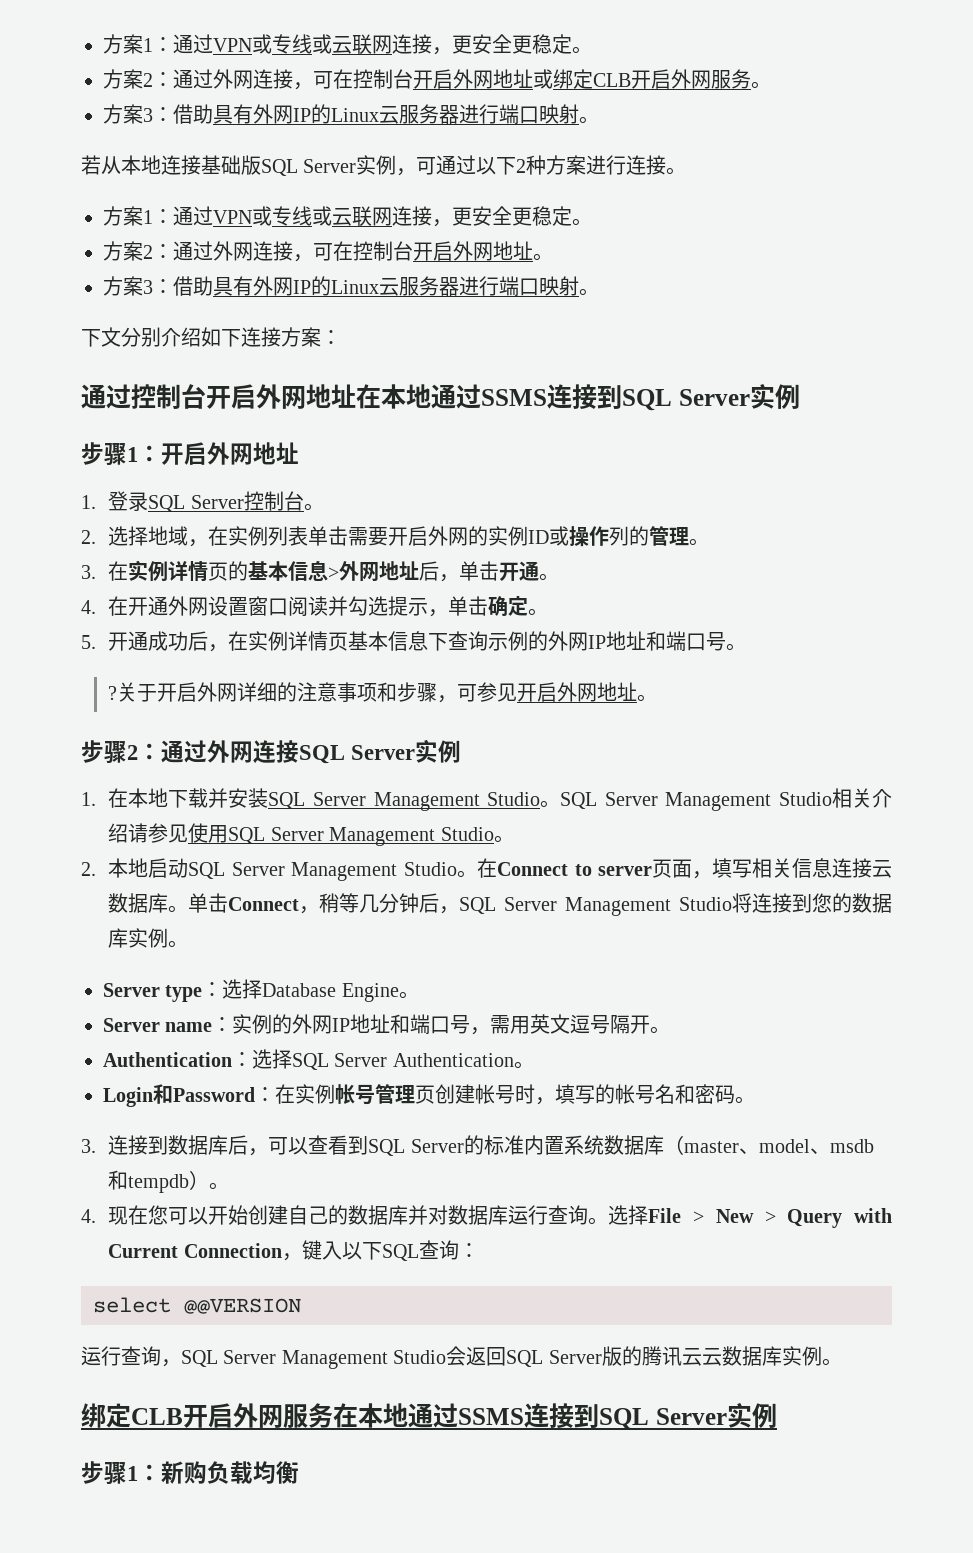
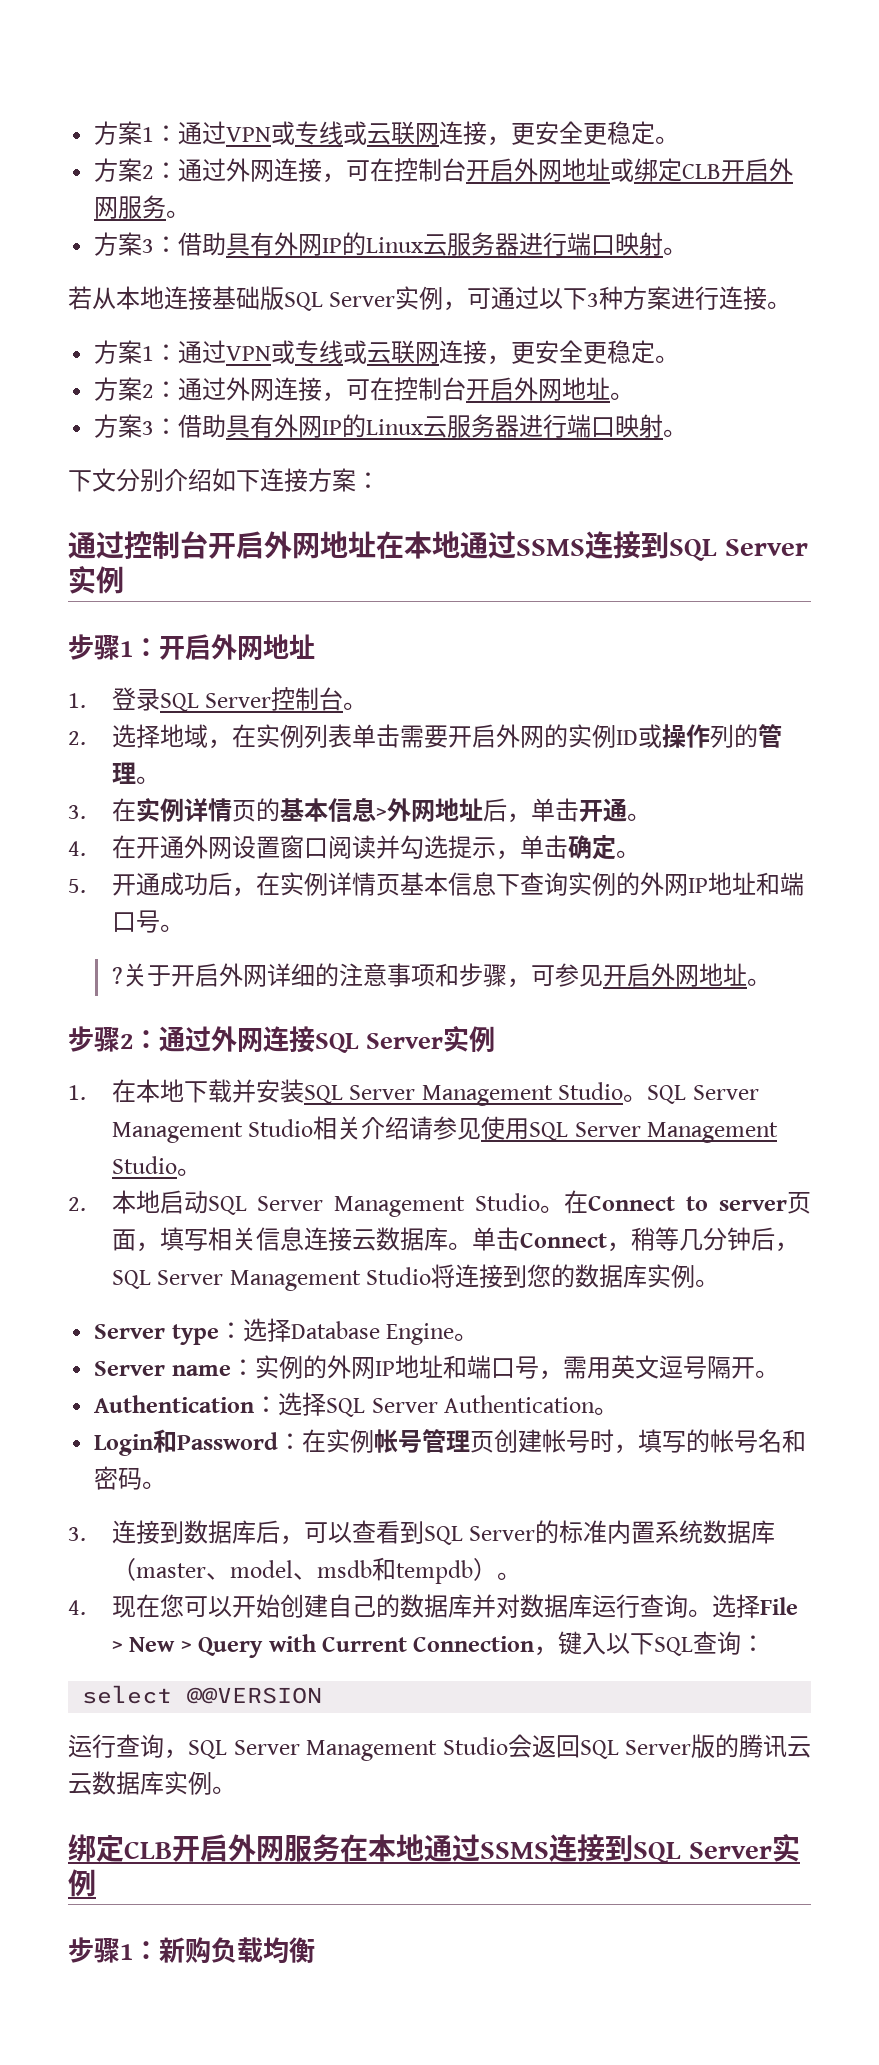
- 若从本地连接基础版SQL Server实例，可通过以下2种方案进行连接。
+ 若从本地连接基础版SQL Server实例，可通过以下3种方案进行连接。
- 5.开通成功后，在实例详情页基本信息下查询示例的外网IP地址和端口号。
+ 5.开通成功后，在实例详情页基本信息下查询实例的外网IP地址和端口号。

